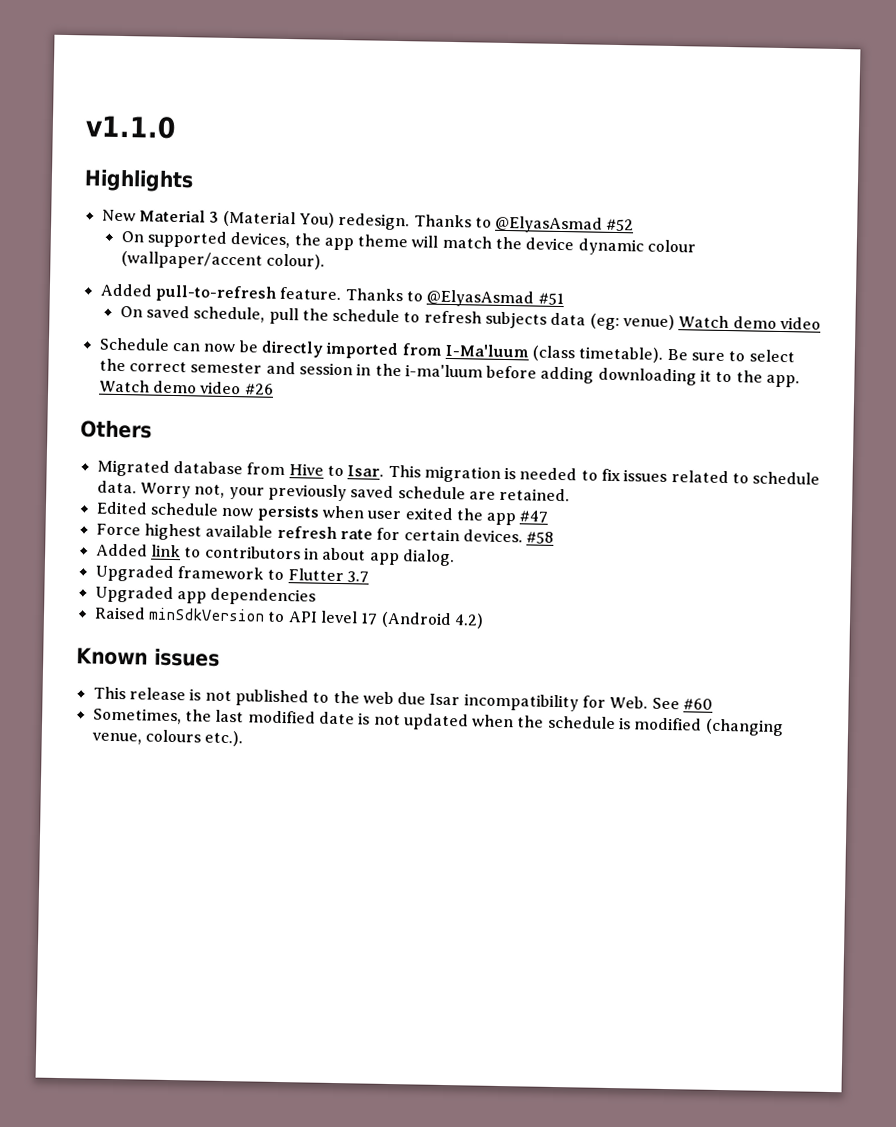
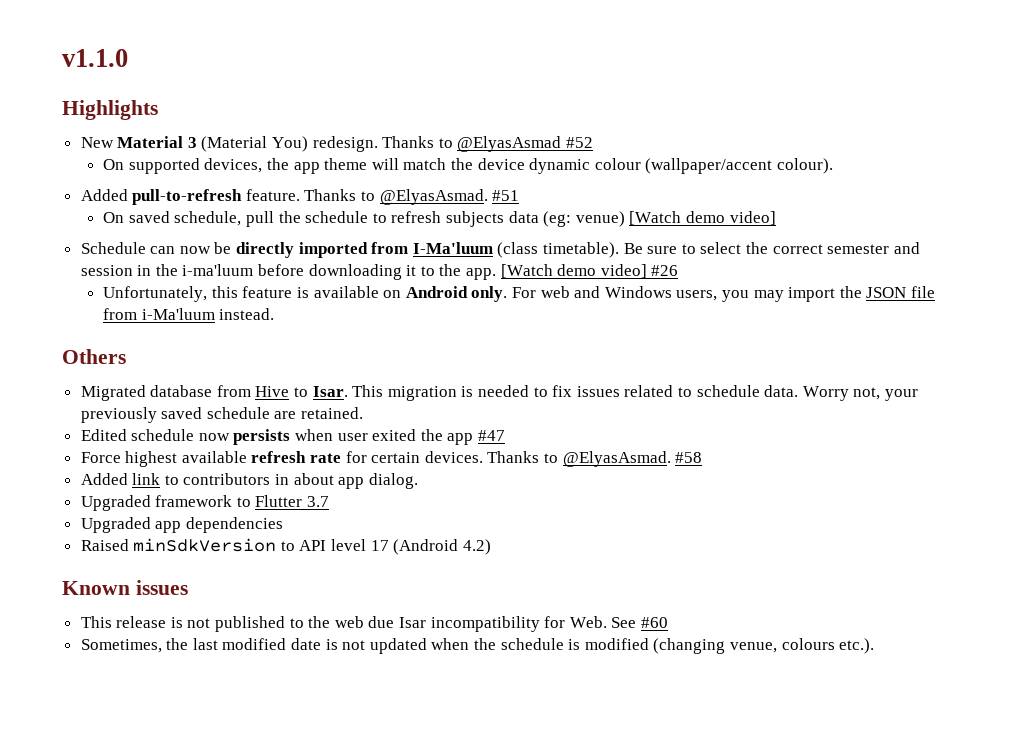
- Thanks to @ElyasAsmad #51
+ Thanks to @ElyasAsmad. #51
- On saved schedule, pull the schedule to refresh subjects data (eg: venue) Watch demo video
+ On saved schedule, pull the schedule to refresh subjects data (eg: venue) [Watch demo video]
- Be sure to select the correct semester and session in the i-ma'luum before adding downloading it to the app.
+ Be sure to select the correct semester and session in the i-ma'luum before downloading it to the app.
- Watch demo video #26
+ [Watch demo video] #26
+ Unfortunately, this feature is available on Android only. For web and Windows users, you may import the JSON file from i-Ma'luum instead.
- Force highest available refresh rate for certain devices.
+ Force highest available refresh rate for certain devices. Thanks to @ElyasAsmad.

